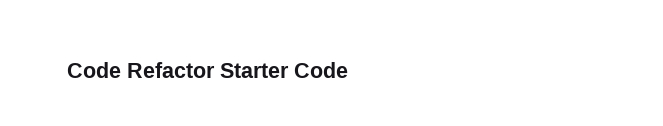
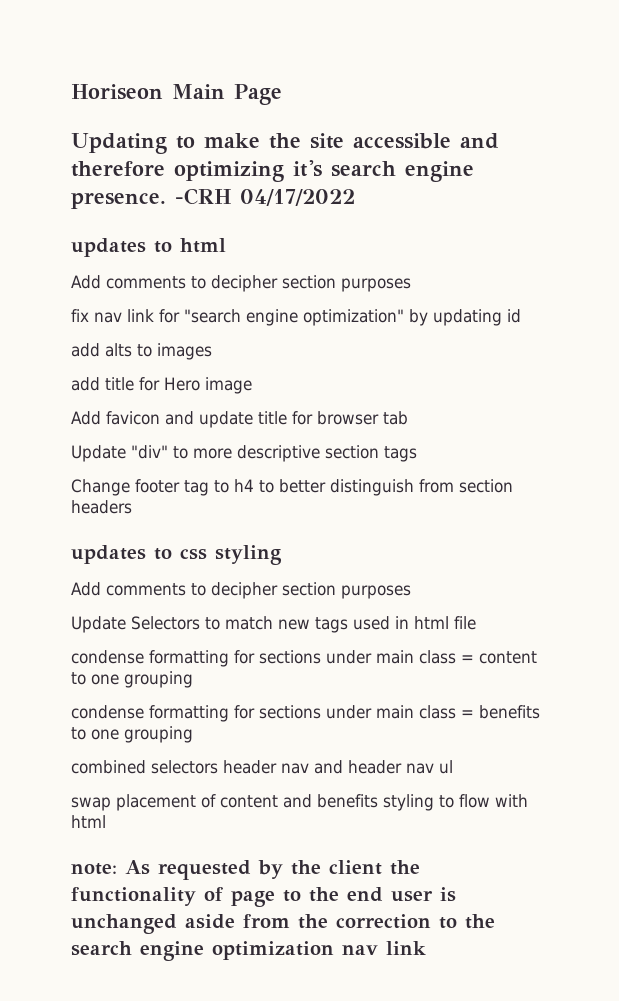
- Code Refactor Starter Code
+ Horiseon Main Page
+ Updating to make the site accessible and therefore optimizing it's search engine presence. -CRH 04/17/2022
+ updates to html
+ Add comments to decipher section purposes
+ fix nav link for "search engine optimization" by updating id
+ add alts to images
+ add title for Hero image
+ Add favicon and update title for browser tab
+ Update "div" to more descriptive section tags
+ Change footer tag to h4 to better distinguish from section headers
+ updates to css styling
+ Add comments to decipher section purposes
+ Update Selectors to match new tags used in html file
+ condense formatting for sections under main class = content to one grouping
+ condense formatting for sections under main class = benefits to one grouping
+ combined selectors header nav and header nav ul
+ swap placement of content and benefits styling to flow with html
+ note: As requested by the client the functionality of page to the end user is unchanged aside from the correction to the search engine optimization nav link

